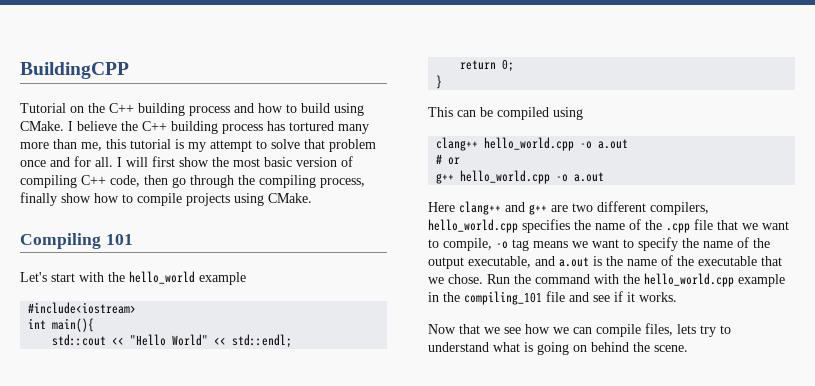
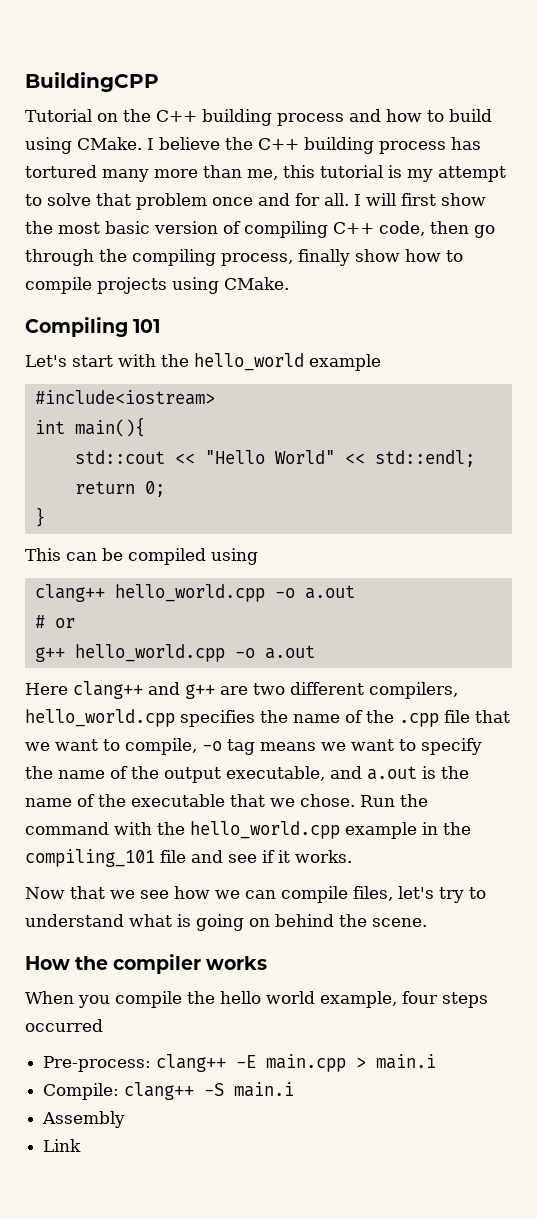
- Now that we see how we can compile files, lets try to understand what is going on behind the scene.
+ Now that we see how we can compile files, let's try to understand what is going on behind the scene.
+ How the compiler works
+ When you compile the hello world example, four steps occurred
+ Pre-process: clang++ -E main.cpp > main.i
+ Compile: clang++ -S main.i
+ Assembly
+ Link

